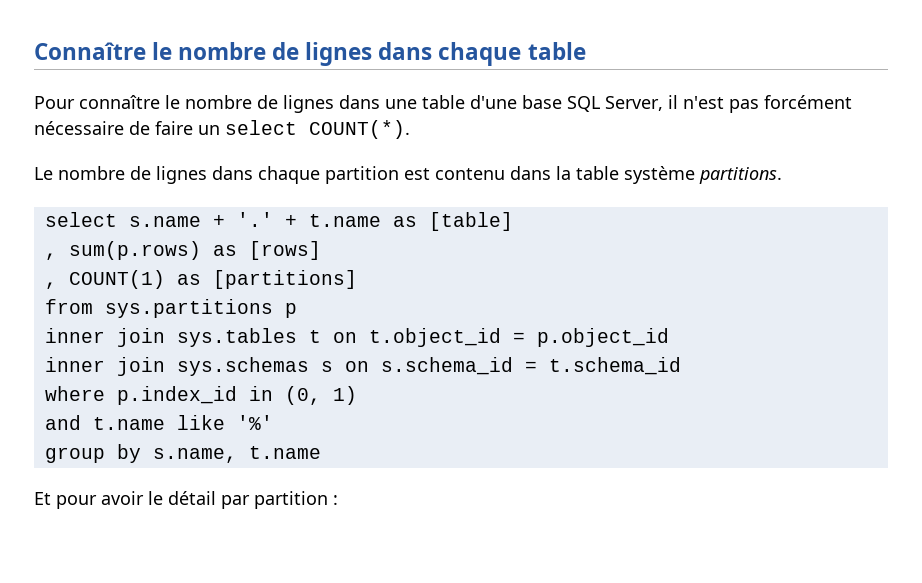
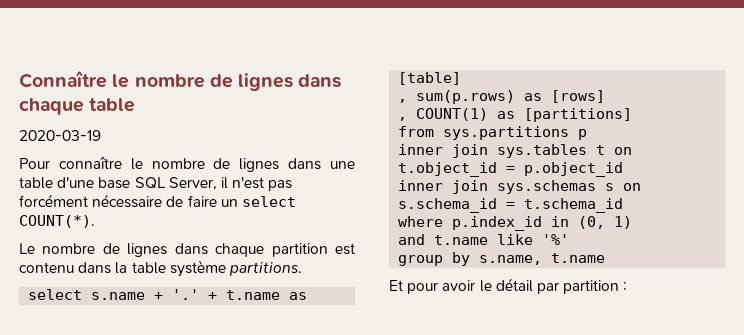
+ 2020-03-19

